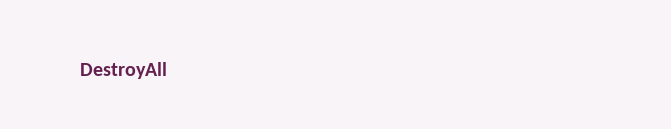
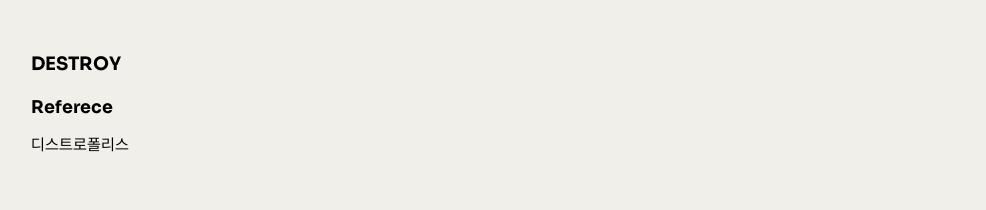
- DestroyAll
+ DESTROY
+ Referece
+ 디스트로폴리스

